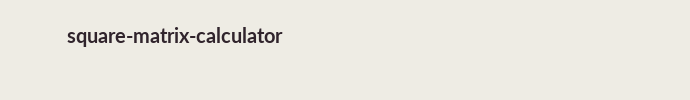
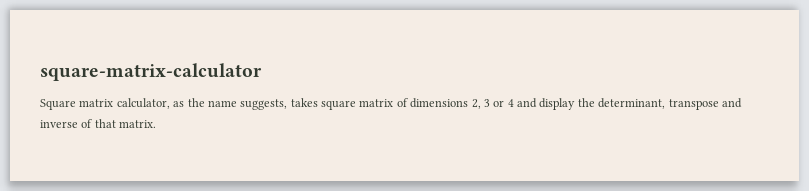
+ Square matrix calculator, as the name suggests, takes square matrix of dimensions 2, 3 or 4 and display the determinant, transpose and inverse of that matrix.

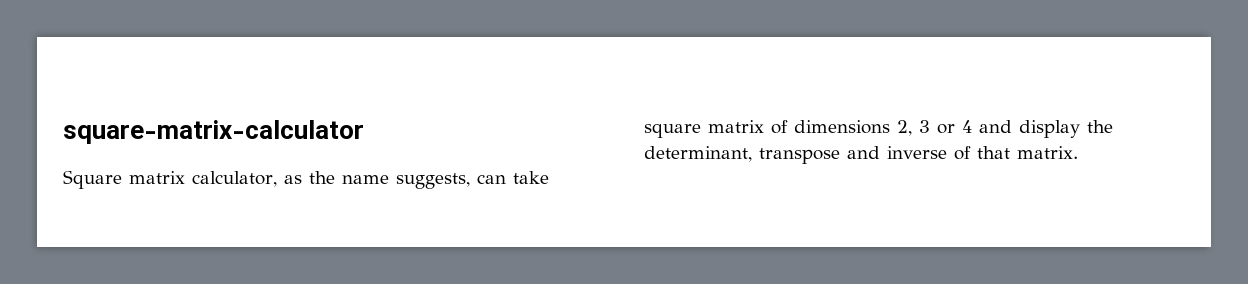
- Square matrix calculator, as the name suggests, takes square matrix of dimensions 2, 3 or 4 and display the determinant, transpose and inverse of that matrix.
+ Square matrix calculator, as the name suggests, can take square matrix of dimensions 2, 3 or 4 and display the determinant, transpose and inverse of that matrix.

